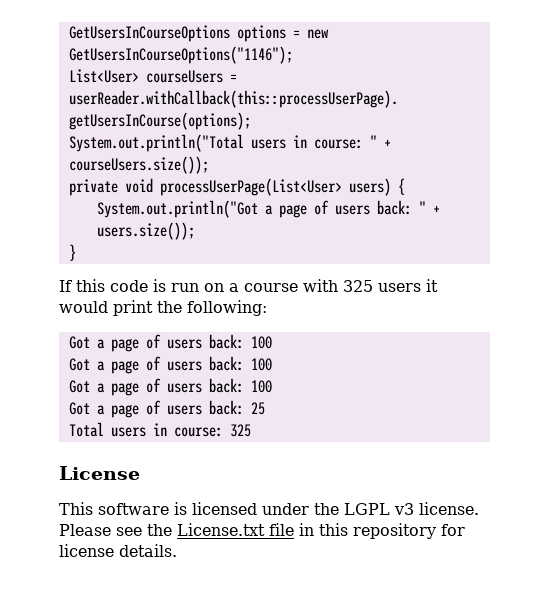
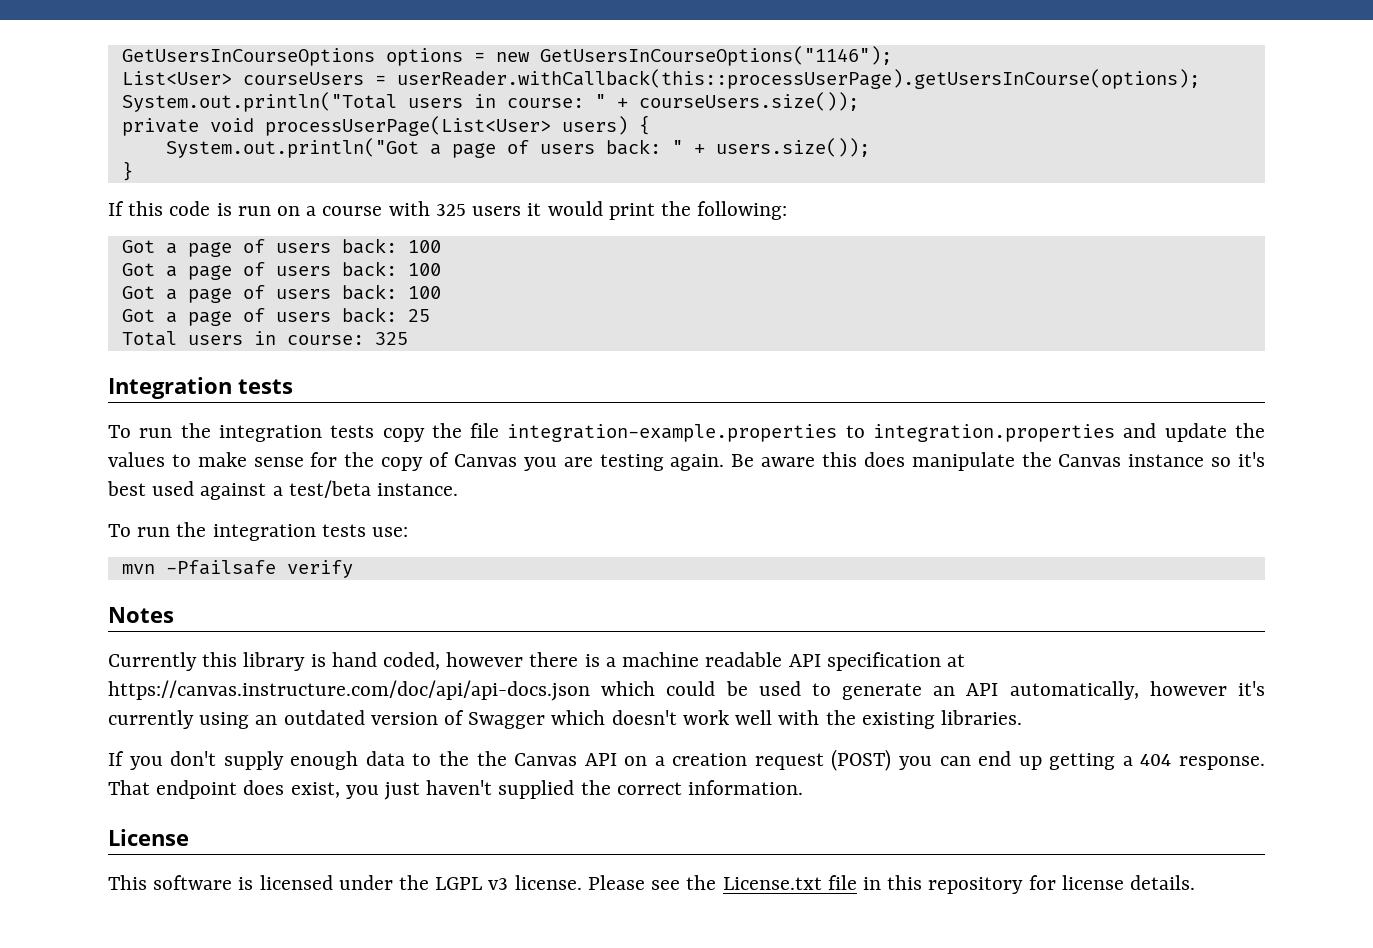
+ Integration tests
+ To run the integration tests copy the file integration-example.properties to integration.properties and update the values to make sense for the copy of Canvas you are testing again. Be aware this does manipulate the Canvas instance so it's best used against a test/beta instance.
+ To run the integration tests use:
+ mvn -Pfailsafe verify
+ Notes
+ Currently this library is hand coded, however there is a machine readable API specification at https://canvas.instructure.com/doc/api/api-docs.json which could be used to generate an API automatically, however it's currently using an outdated version of Swagger which doesn't work well with the existing libraries.
+ If you don't supply enough data to the the Canvas API on a creation request (POST) you can end up getting a 404 response. That endpoint does exist, you just haven't supplied the correct information.

